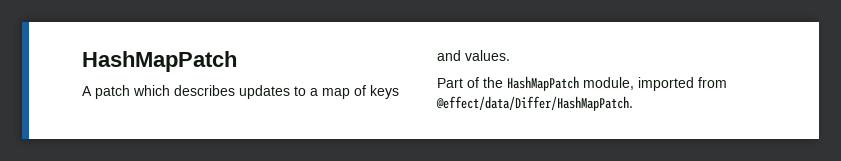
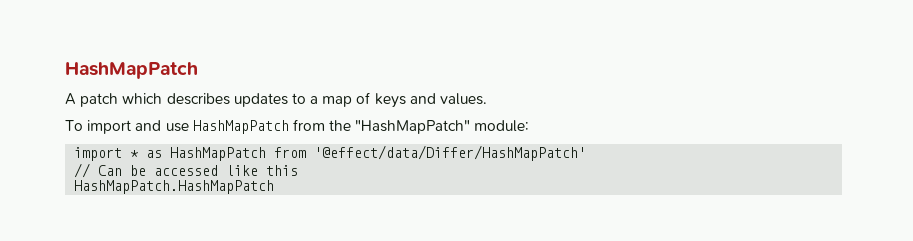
- Part of the HashMapPatch module, imported from @effect/data/Differ/HashMapPatch.
+ To import and use HashMapPatch from the "HashMapPatch" module:
+ import * as HashMapPatch from '@effect/data/Differ/HashMapPatch'
+ // Can be accessed like this
+ HashMapPatch.HashMapPatch

